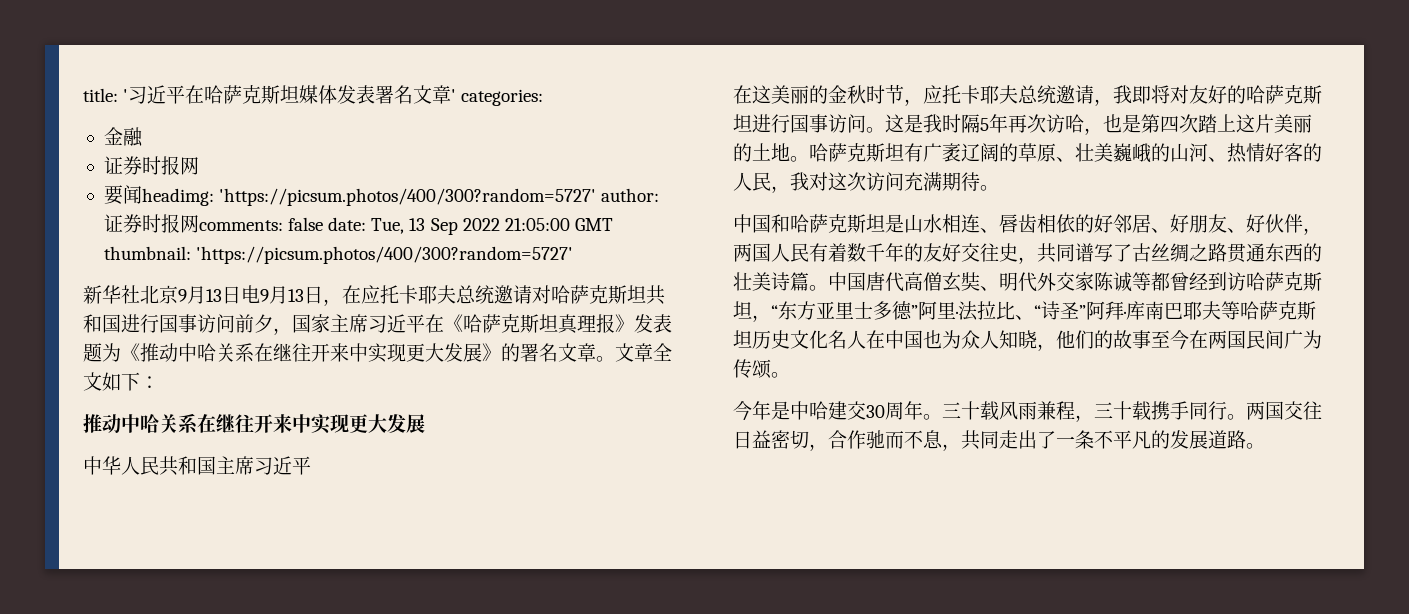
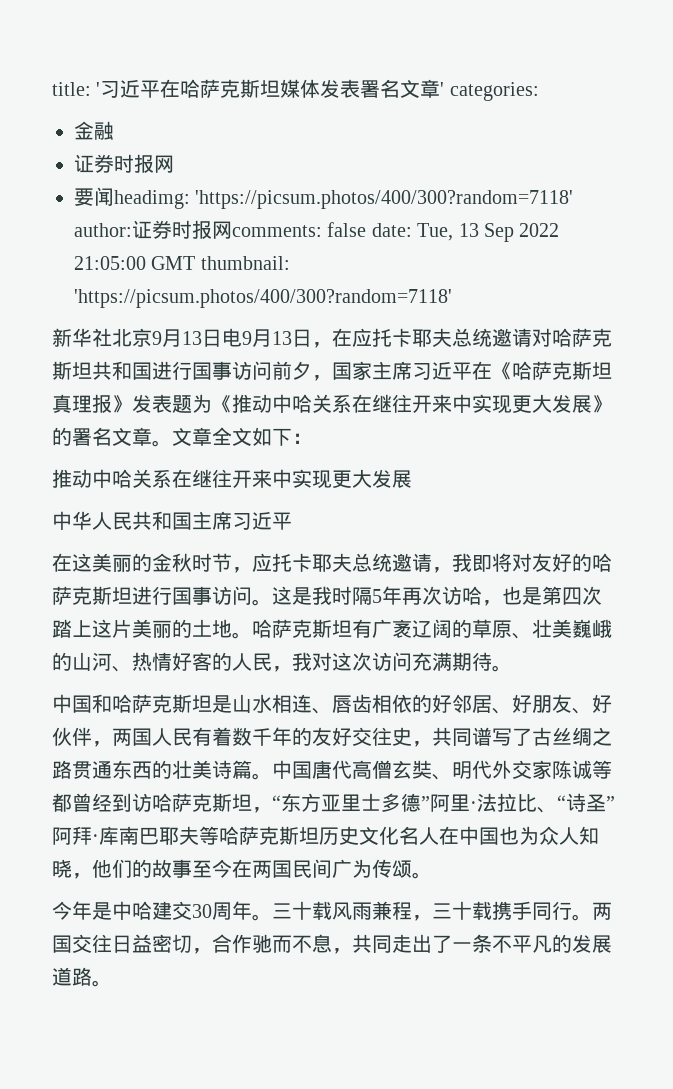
- 要闻headimg: 'https://picsum.photos/400/300?random=5727' author:证券时报网comments: false date: Tue, 13 Sep 2022 21:05:00 GMT thumbnail: 'https://picsum.photos/400/300?random=5727'
+ 要闻headimg: 'https://picsum.photos/400/300?random=7118' author:证券时报网comments: false date: Tue, 13 Sep 2022 21:05:00 GMT thumbnail: 'https://picsum.photos/400/300?random=7118'

